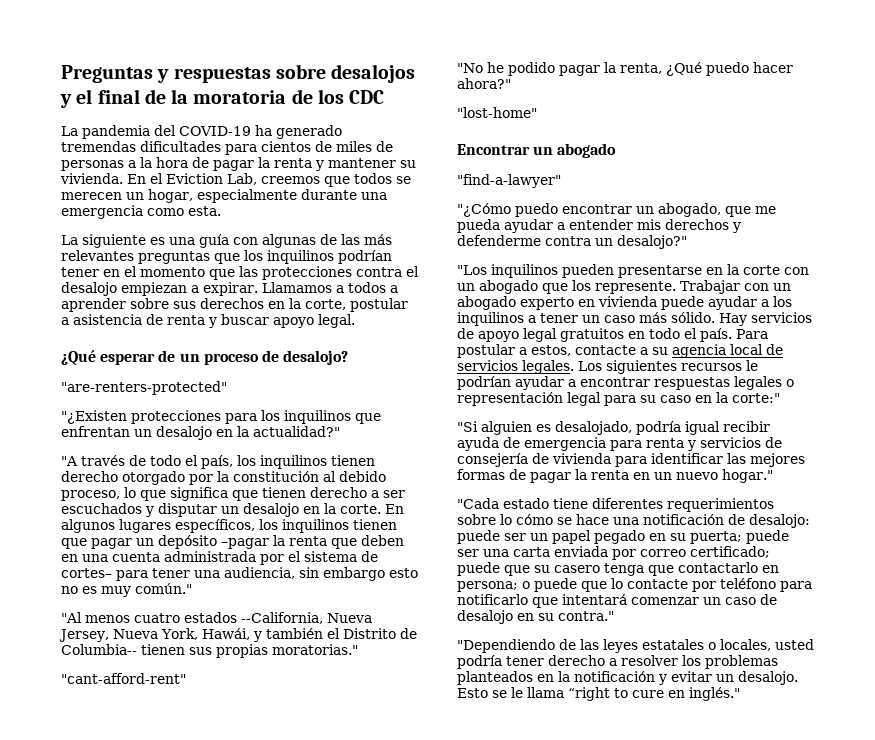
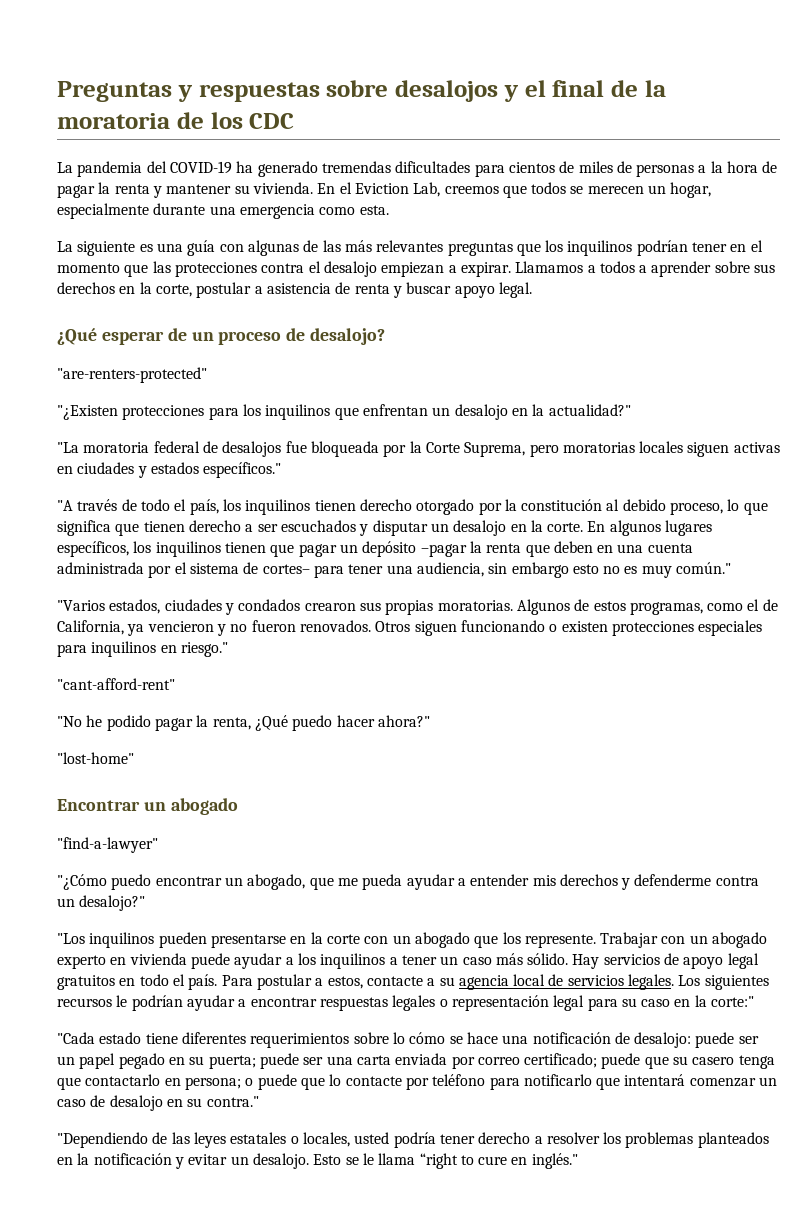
+ "La moratoria federal de desalojos fue bloqueada por la Corte Suprema, pero moratorias locales siguen activas en ciudades y estados específicos."
- "Al menos cuatro estados --California, Nueva Jersey, Nueva York, Hawái, y también el Distrito de Columbia-- tienen sus propias moratorias."
+ "Varios estados, ciudades y condados crearon sus propias moratorias. Algunos de estos programas, como el de California, ya vencieron y no fueron renovados. Otros siguen funcionando o existen protecciones especiales para inquilinos en riesgo."
- "Si alguien es desalojado, podría igual recibir ayuda de emergencia para renta y servicios de consejería de vivienda para identificar las mejores formas de pagar la renta en un nuevo hogar."

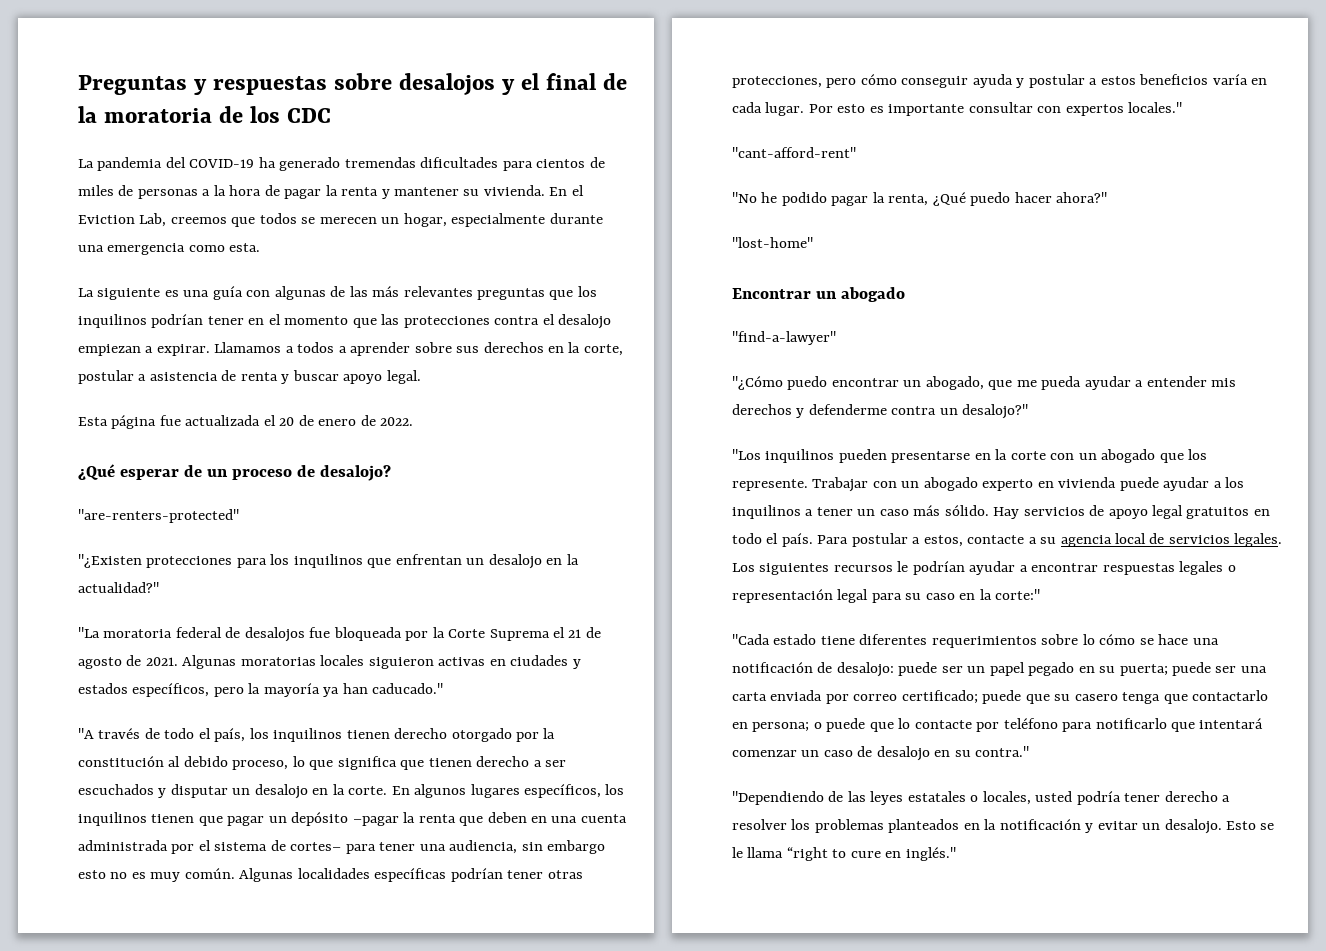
+ Esta página fue actualizada el 20 de enero de 2022.
- "La moratoria federal de desalojos fue bloqueada por la Corte Suprema, pero moratorias locales siguen activas en ciudades y estados específicos."
+ "La moratoria federal de desalojos fue bloqueada por la Corte Suprema el 21 de agosto de 2021. Algunas moratorias locales siguieron activas en ciudades y estados específicos, pero la mayoría ya han caducado."
- En algunos lugares específicos, los inquilinos tienen que pagar un depósito –pagar la renta que deben en una cuenta administrada por el sistema de cortes– para tener una audiencia, sin embargo esto no es muy común."
- "Varios estados, ciudades y condados crearon sus propias moratorias. Algunos de estos programas, como el de California, ya vencieron y no fueron renovados. Otros siguen funcionando o existen protecciones especiales para inquilinos en riesgo."
+ En algunos lugares específicos, los inquilinos tienen que pagar un depósito –pagar la renta que deben en una cuenta administrada por el sistema de cortes– para tener una audiencia, sin embargo esto no es muy común. Algunas localidades específicas podrían tener otras protecciones, pero cómo conseguir ayuda y postular a estos beneficios varía en cada lugar. Por esto es importante consultar con expertos locales."

